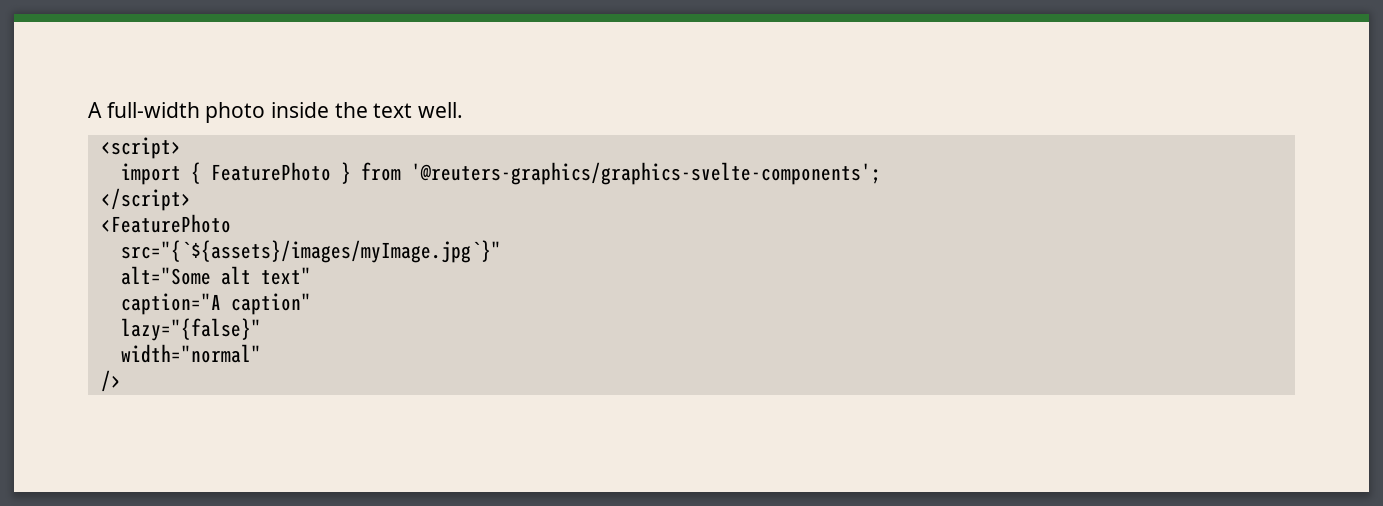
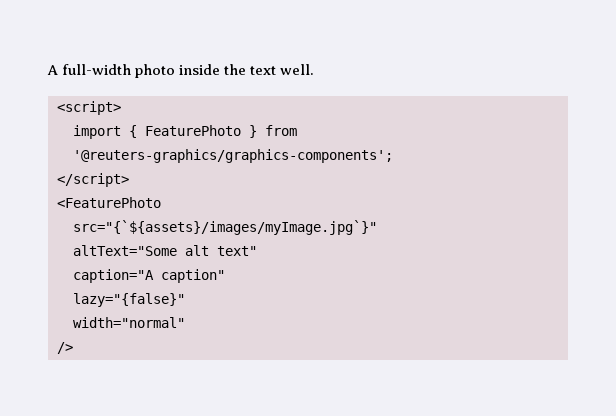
- import { FeaturePhoto } from '@reuters-graphics/graphics-svelte-components';
+ import { FeaturePhoto } from '@reuters-graphics/graphics-components';
- alt="Some alt text"
+ altText="Some alt text"

